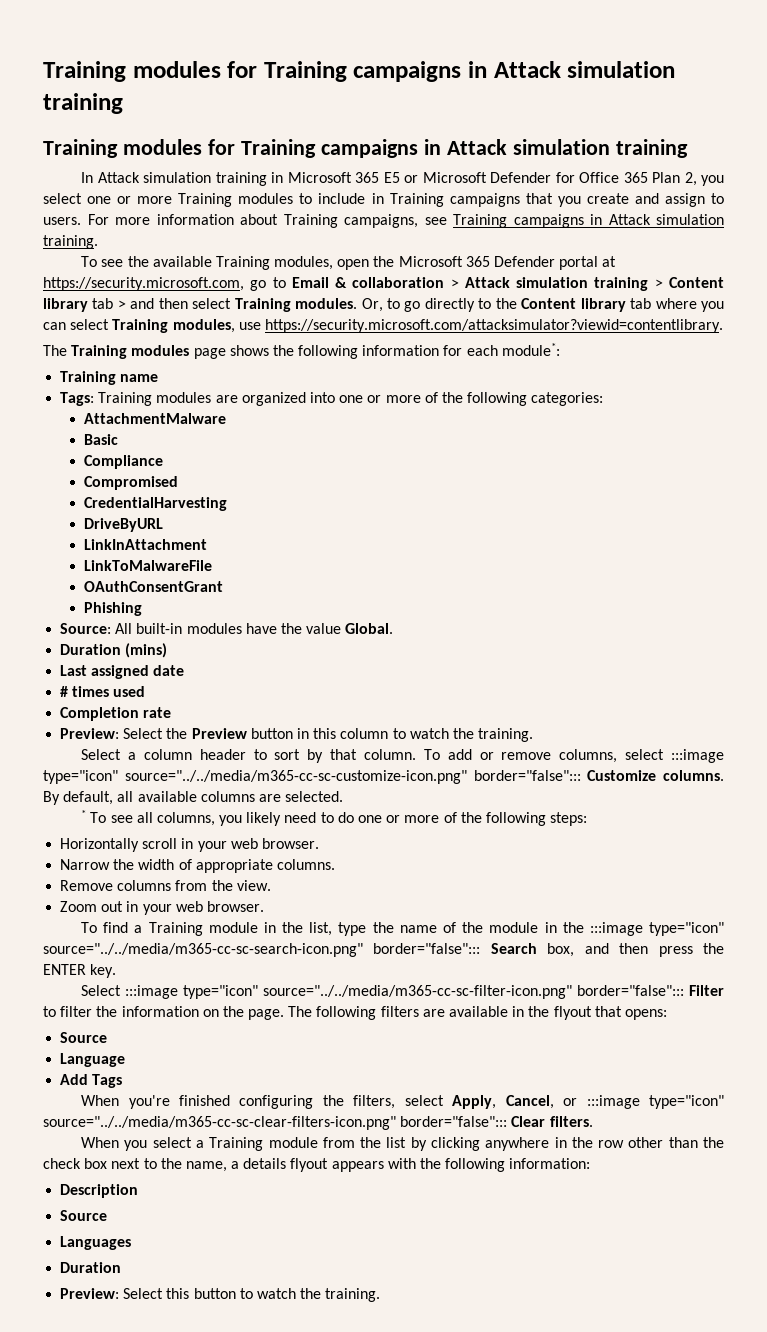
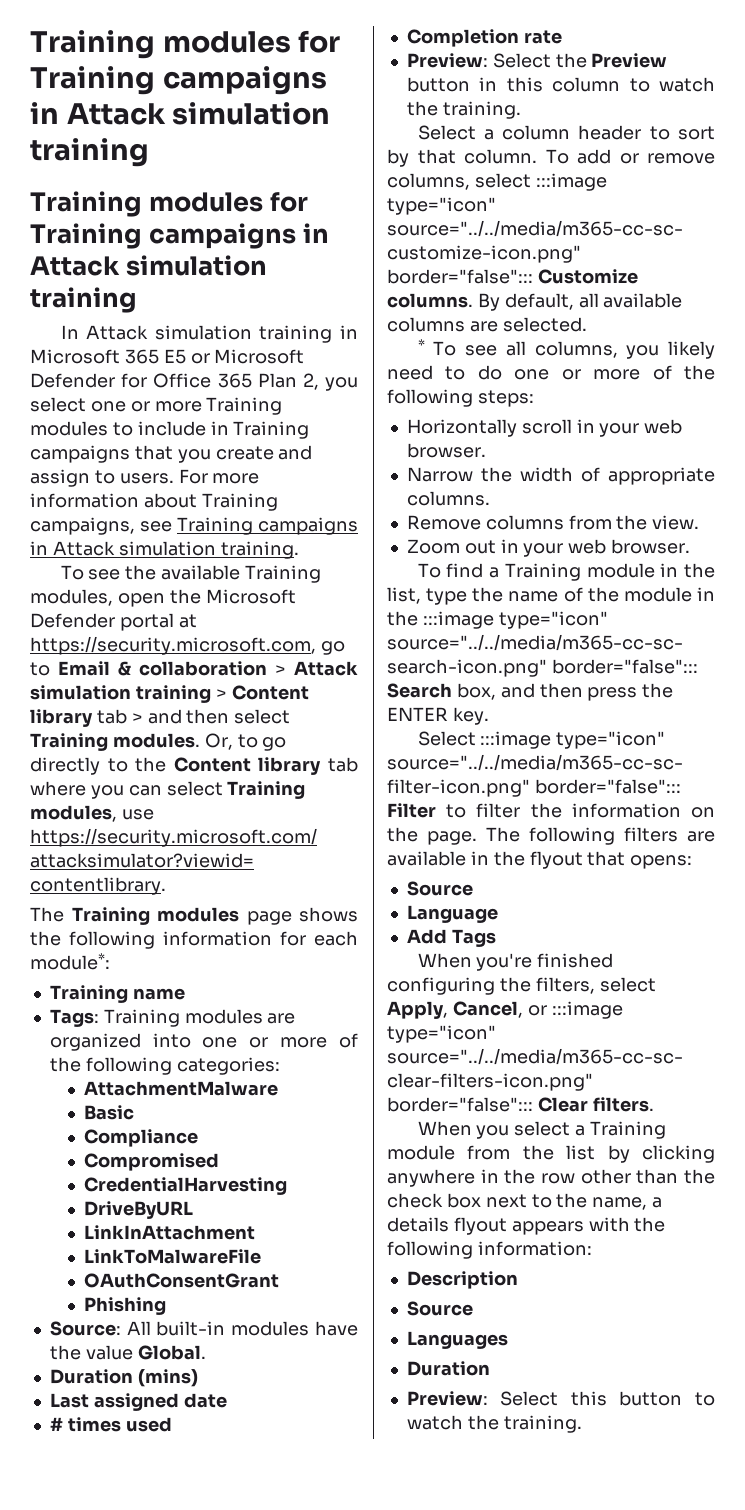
- To see the available Training modules, open the Microsoft 365 Defender portal at https://security.microsoft.com, go to Email & collaboration > Attack simulation training > Content library tab > and then select Training modules.
+ To see the available Training modules, open the Microsoft Defender portal at https://security.microsoft.com, go to Email & collaboration > Attack simulation training > Content library tab > and then select Training modules.

